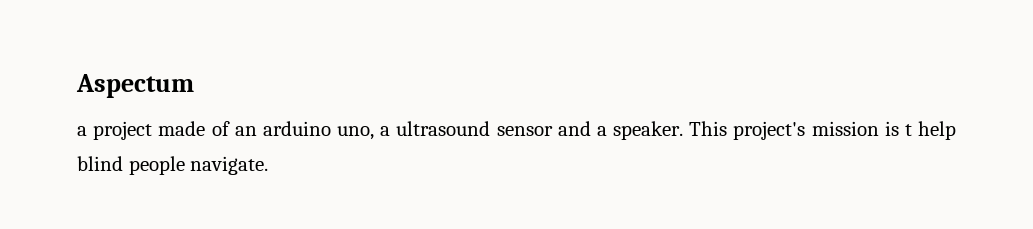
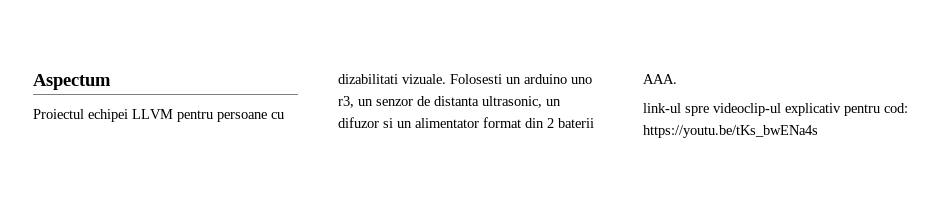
- a project made of an arduino uno, a ultrasound sensor and a speaker. This project's mission is t help blind people navigate.
+ Proiectul echipei LLVM pentru persoane cu dizabilitati vizuale. Folosesti un arduino uno r3, un senzor de distanta ultrasonic, un difuzor si un alimentator format din 2 baterii AAA.
+ link-ul spre videoclip-ul explicativ pentru cod: https://youtu.be/tKs_bwENa4s

